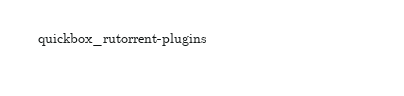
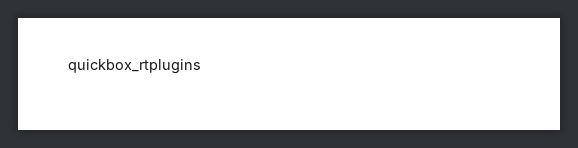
- quickbox_rutorrent-plugins
+ quickbox_rtplugins

